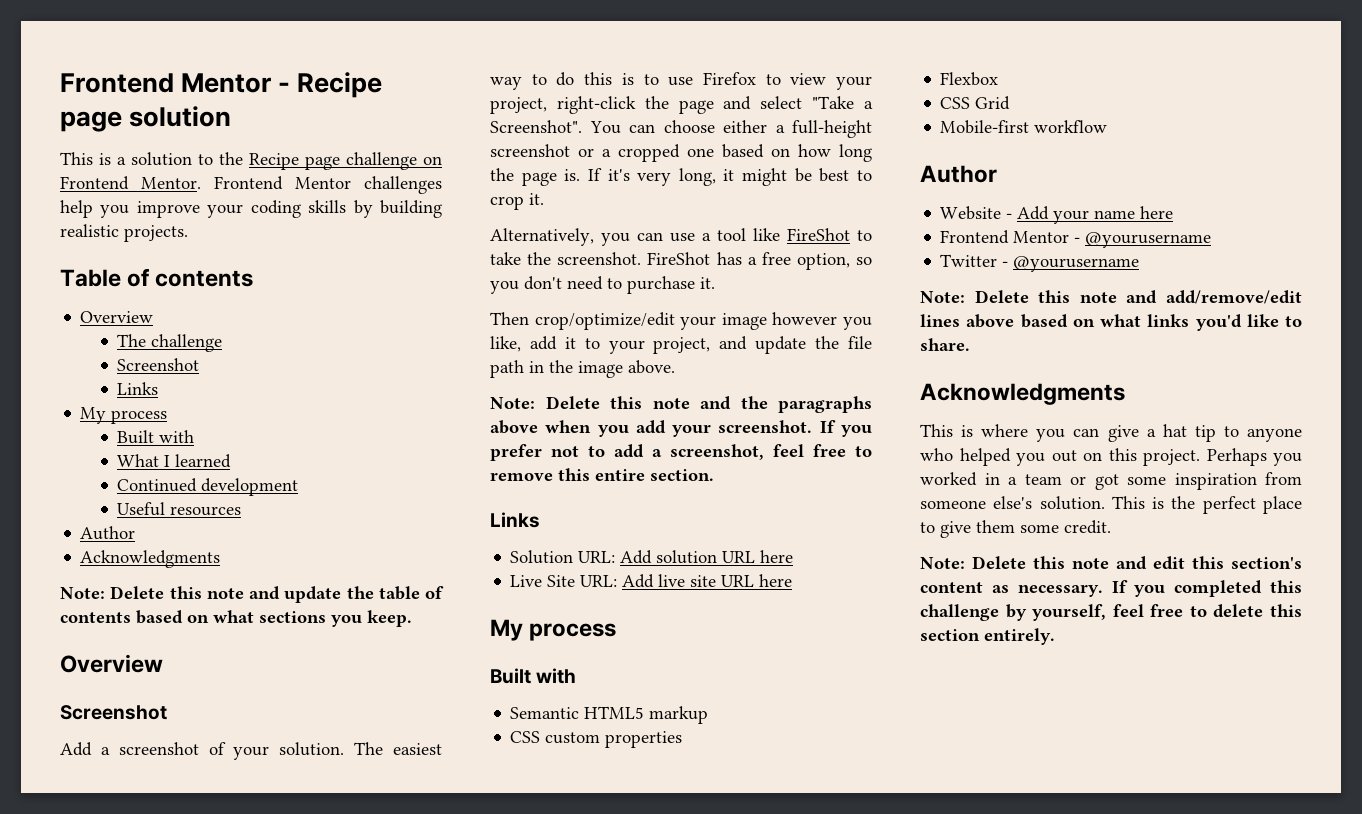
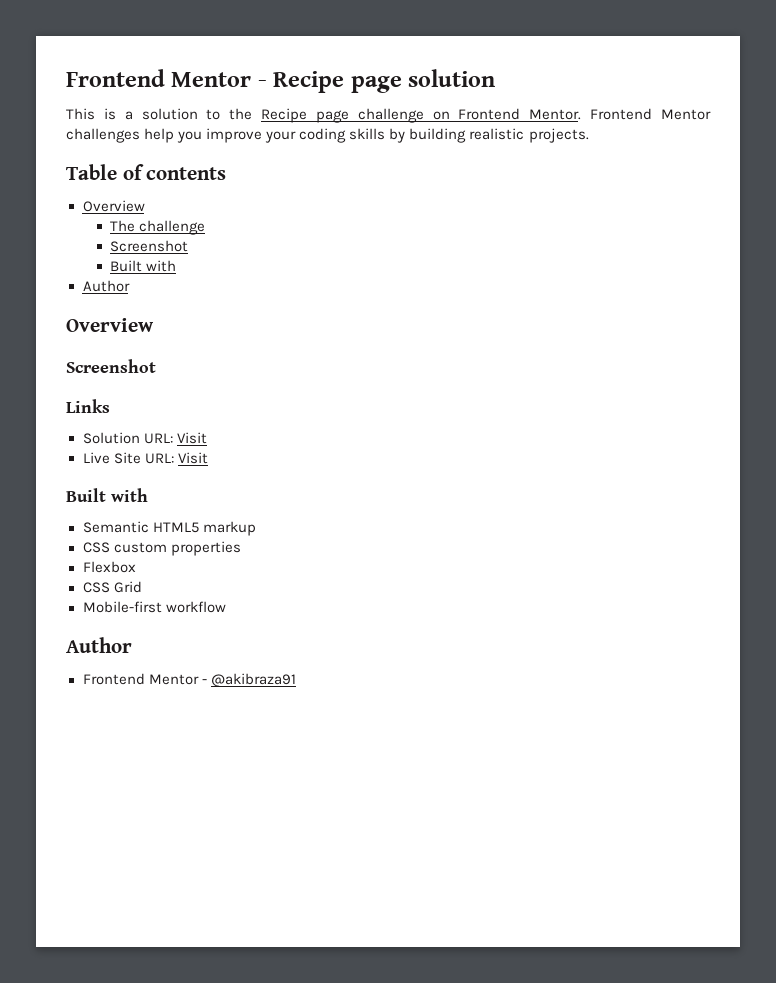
  The challenge
  Screenshot
- Links
- My process
  Built with
- What I learned
- Continued development
- Useful resources
  Author
- Acknowledgments
- Note: Delete this note and update the table of contents based on what sections you keep.
  Overview
  Screenshot
- Add a screenshot of your solution. The easiest way to do this is to use Firefox to view your project, right-click the page and select "Take a Screenshot". You can choose either a full-height screenshot or a cropped one based on how long the page is. If it's very long, it might be best to crop it.
- Alternatively, you can use a tool like FireShot to take the screenshot. FireShot has a free option, so you don't need to purchase it.
- Then crop/optimize/edit your image however you like, add it to your project, and update the file path in the image above.
- Note: Delete this note and the paragraphs above when you add your screenshot. If you prefer not to add a screenshot, feel free to remove this entire section.
- Solution URL: Add solution URL here
+ Solution URL: Visit
- Live Site URL: Add live site URL here
- My process
+ Live Site URL: Visit
- Website - Add your name here
- Frontend Mentor - @yourusername
- Twitter - @yourusername
- Note: Delete this note and add/remove/edit lines above based on what links you'd like to share.
- Acknowledgments
- This is where you can give a hat tip to anyone who helped you out on this project. Perhaps you worked in a team or got some inspiration from someone else's solution. This is the perfect place to give them some credit.
- Note: Delete this note and edit this section's content as necessary. If you completed this challenge by yourself, feel free to delete this section entirely.
+ Frontend Mentor - @akibraza91

